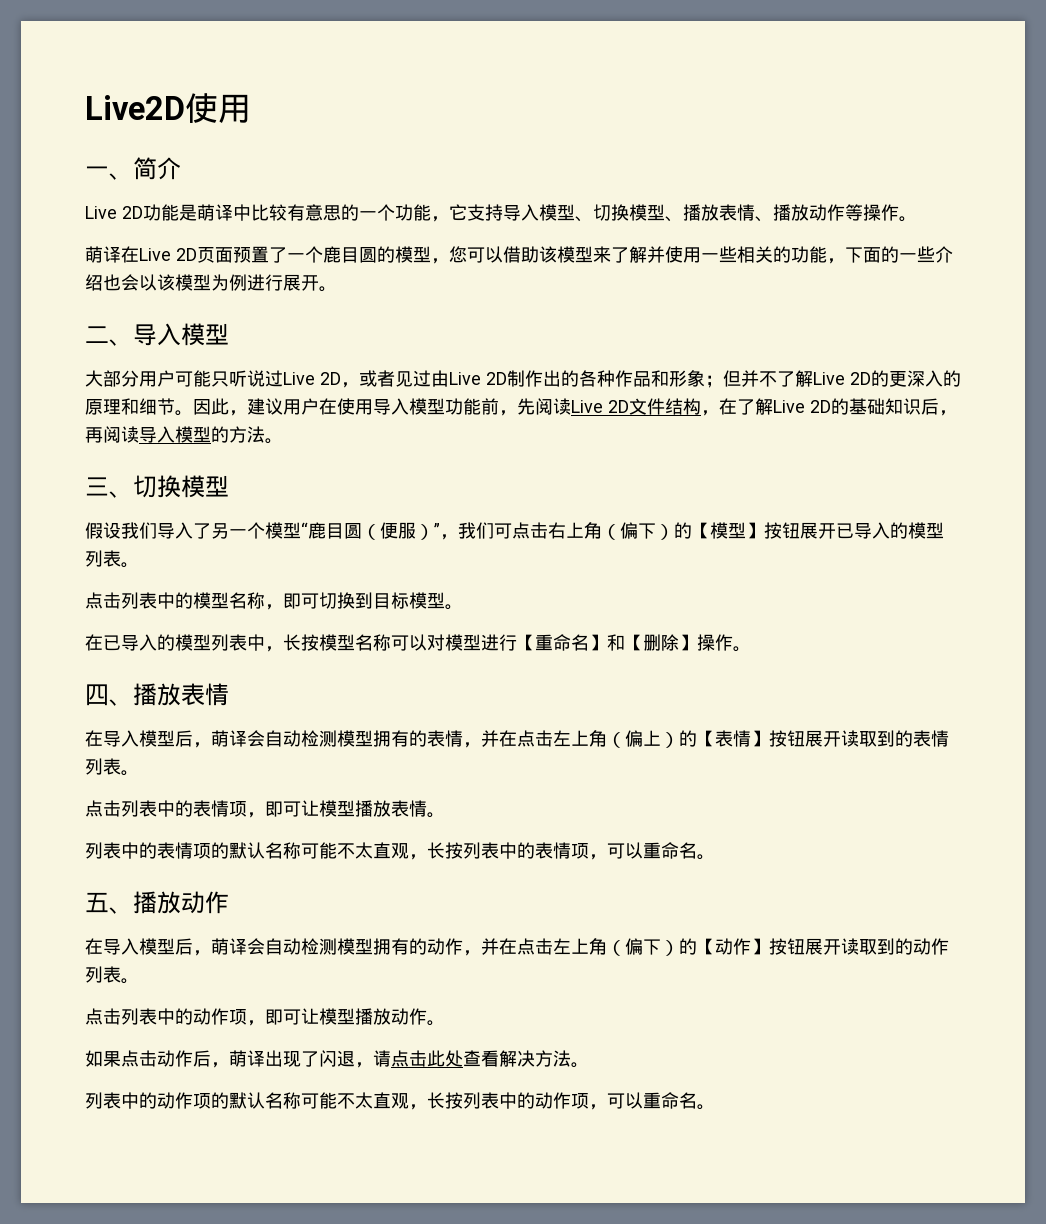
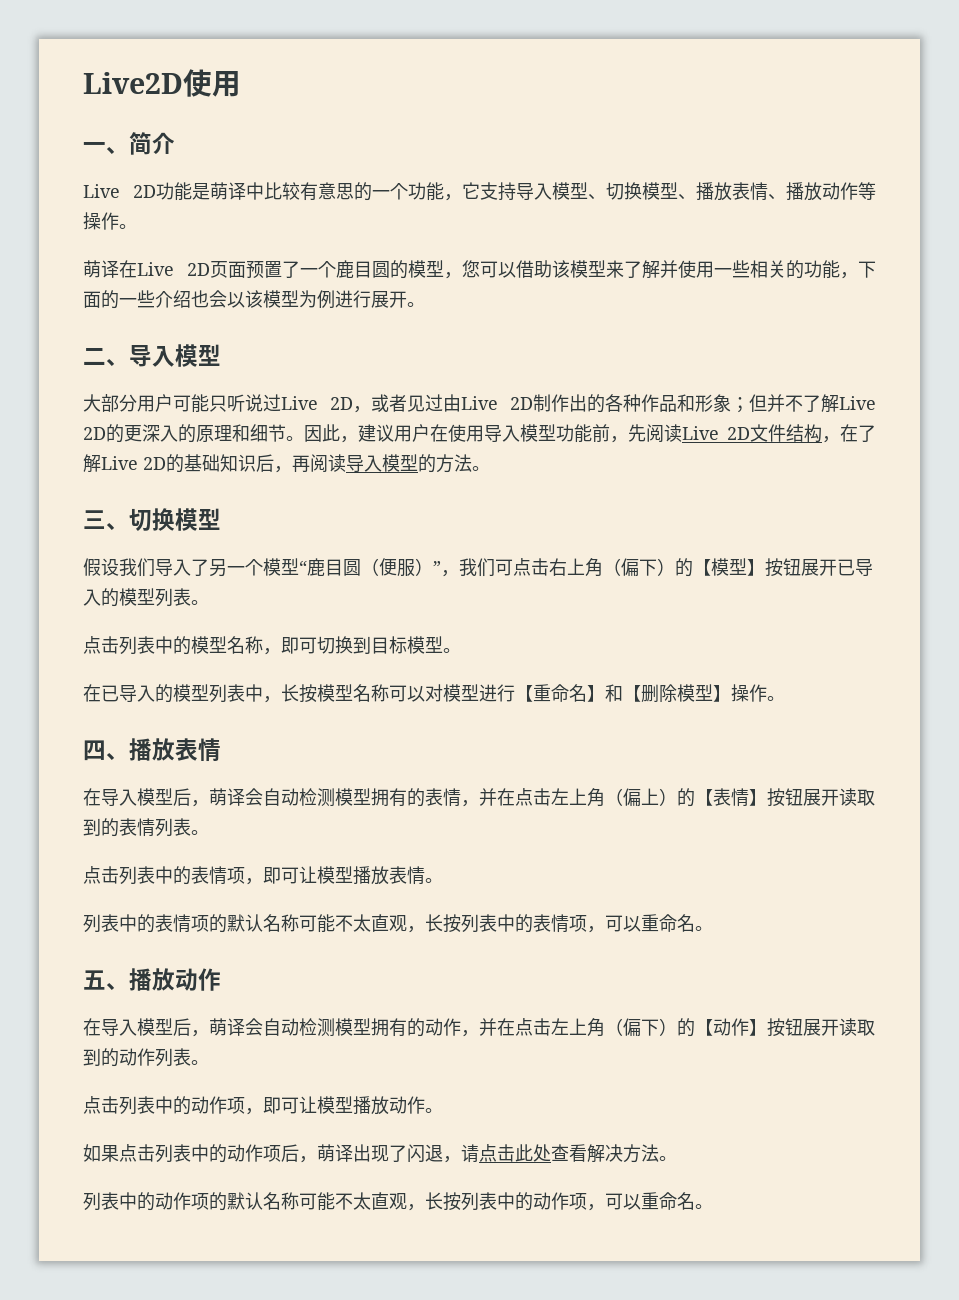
- 在已导入的模型列表中，长按模型名称可以对模型进行【重命名】和【删除】操作。
+ 在已导入的模型列表中，长按模型名称可以对模型进行【重命名】和【删除模型】操作。
- 如果点击动作后，萌译出现了闪退，请点击此处查看解决方法。
+ 如果点击列表中的动作项后，萌译出现了闪退，请点击此处查看解决方法。

